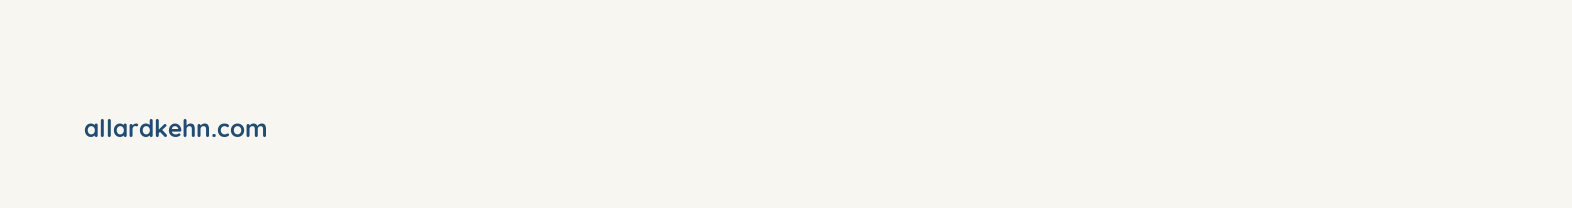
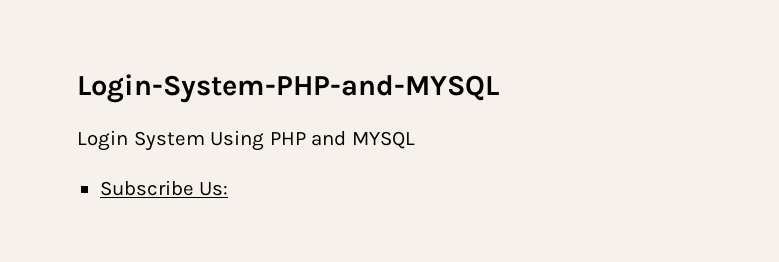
- allardkehn.com
+ Login-System-PHP-and-MYSQL
+ Login System Using PHP and MYSQL
+ Subscribe Us:

